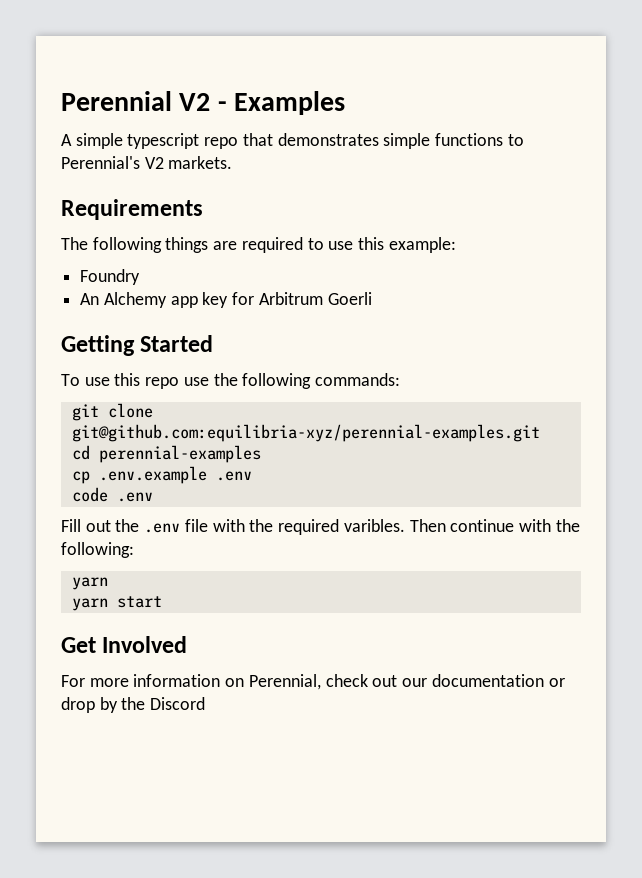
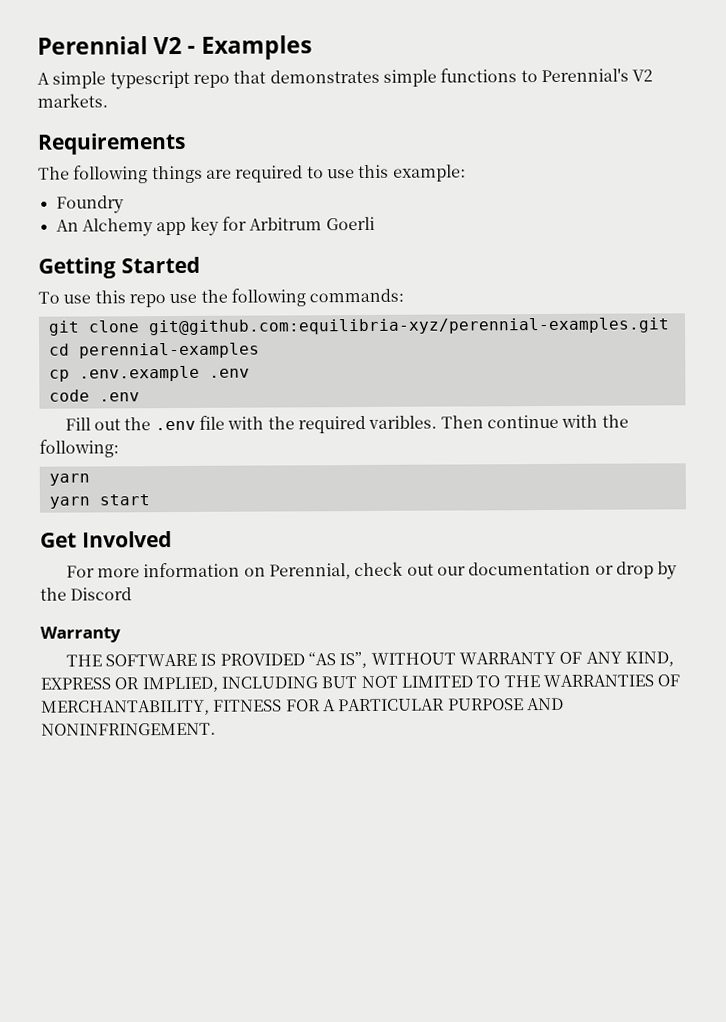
+ Warranty
+ THE SOFTWARE IS PROVIDED “AS IS”, WITHOUT WARRANTY OF ANY KIND, EXPRESS OR IMPLIED, INCLUDING BUT NOT LIMITED TO THE WARRANTIES OF MERCHANTABILITY, FITNESS FOR A PARTICULAR PURPOSE AND NONINFRINGEMENT.

